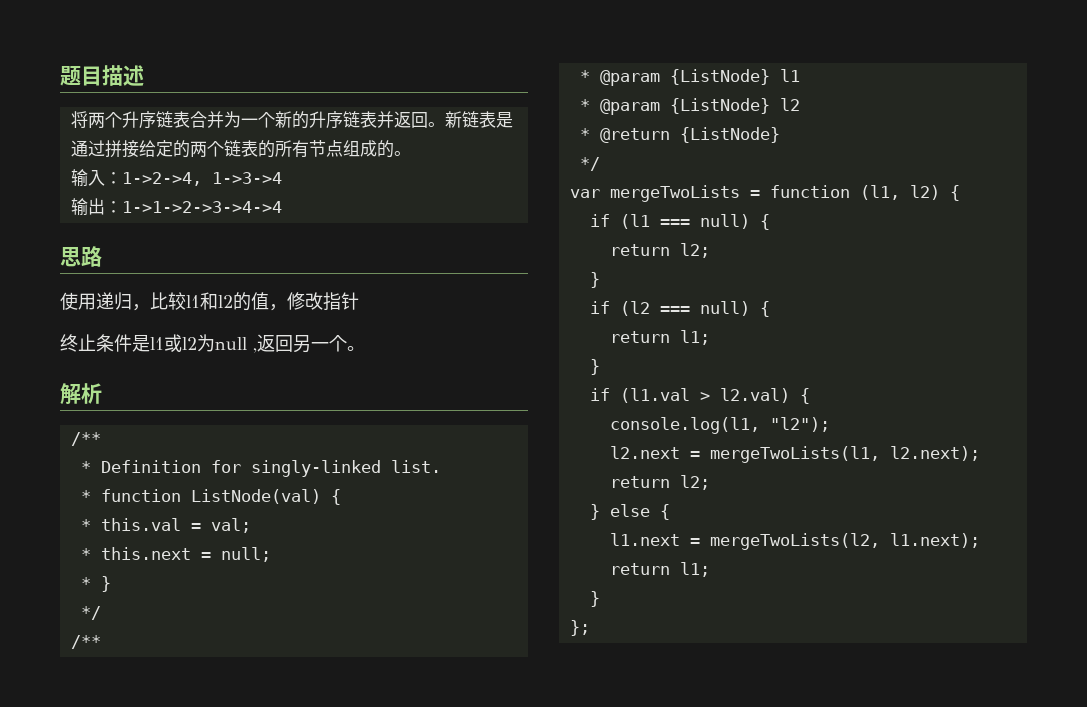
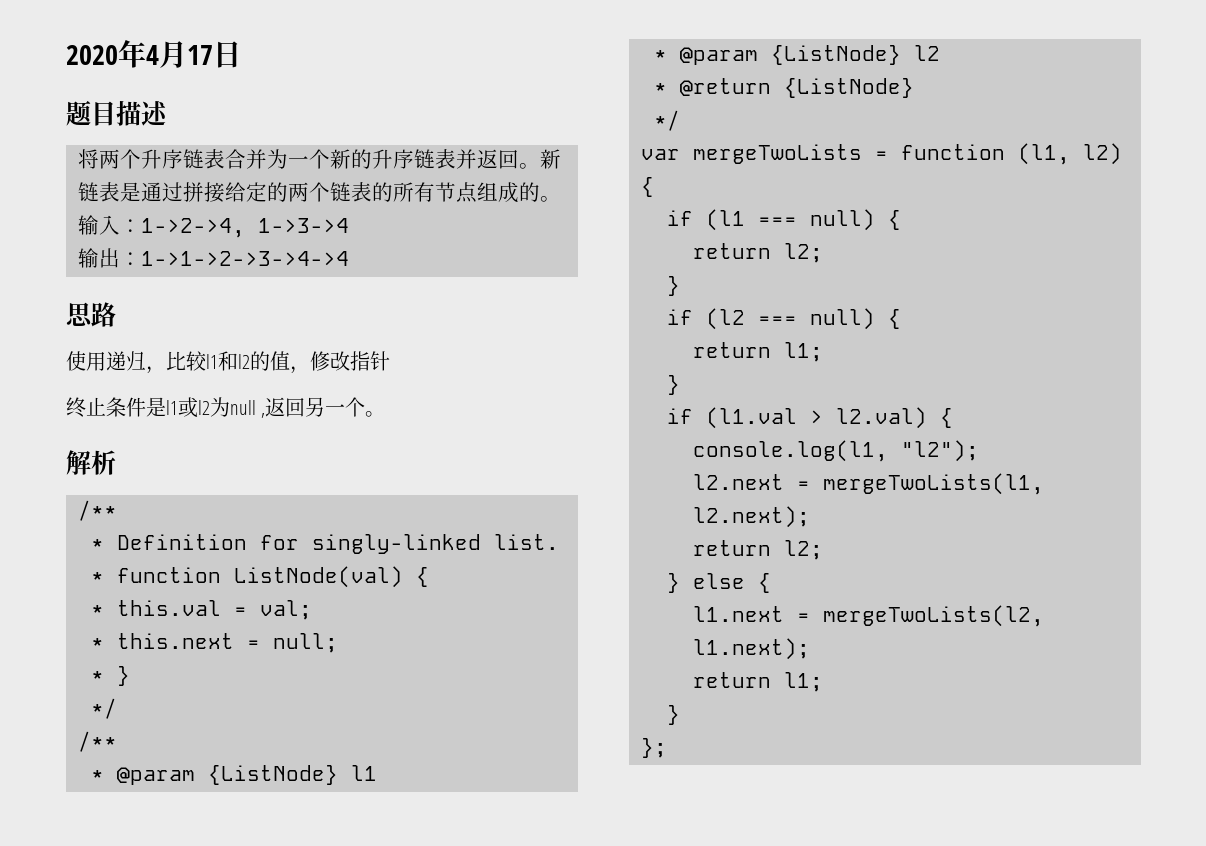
+ 2020年4月17日

